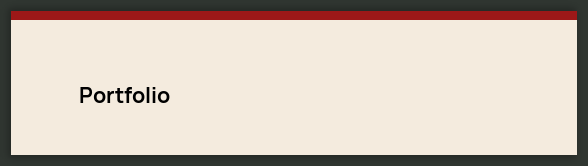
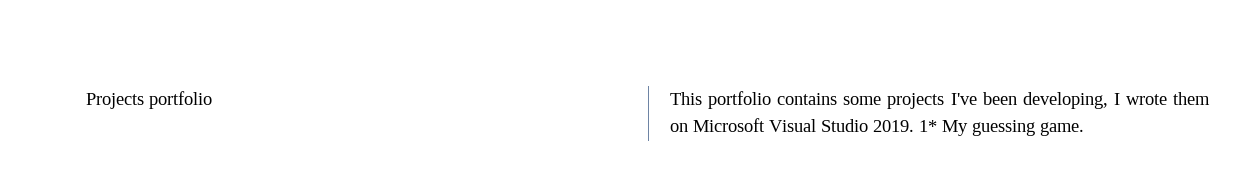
- Portfolio
+ Projects portfolio
+ This portfolio contains some projects I've been developing, I wrote them on Microsoft Visual Studio 2019. 1* My guessing game.

